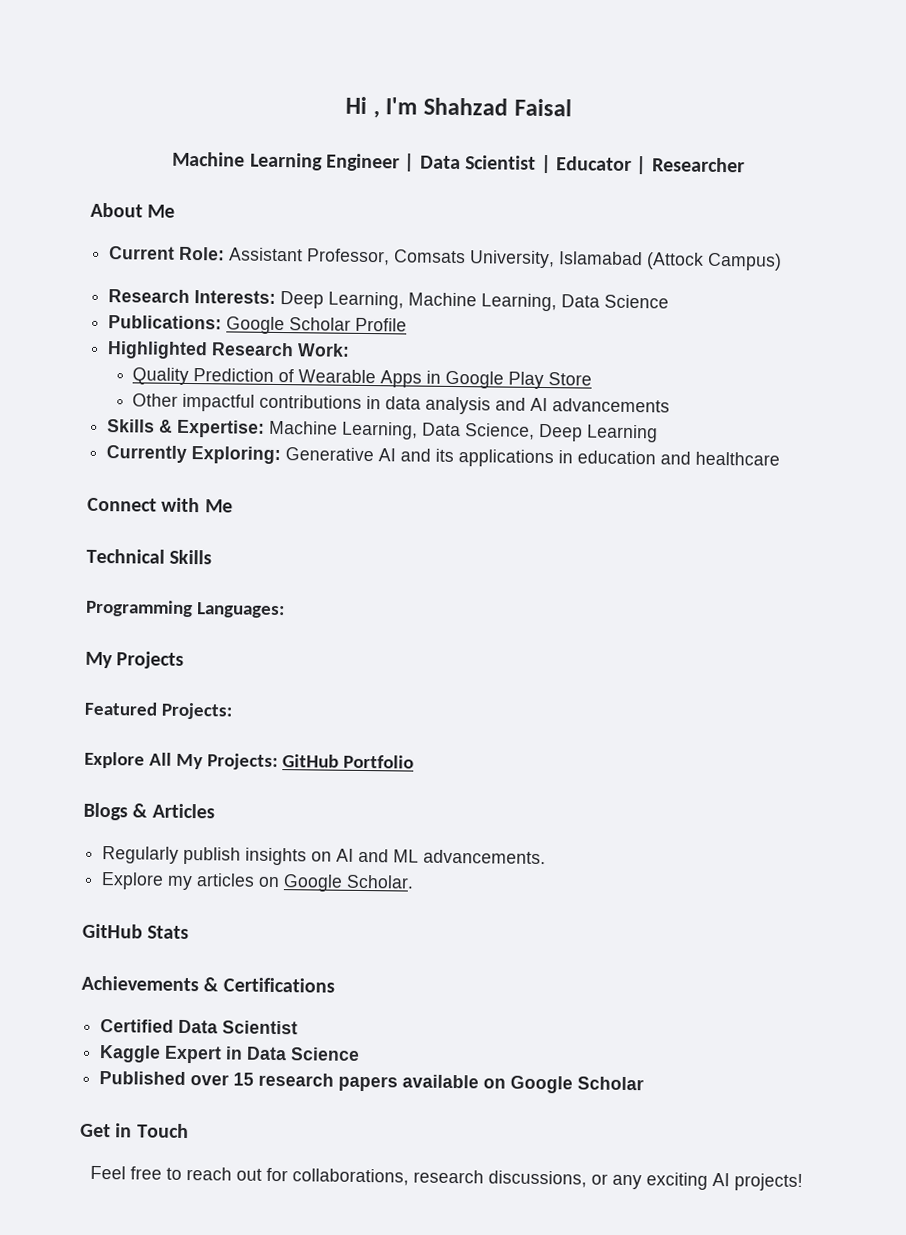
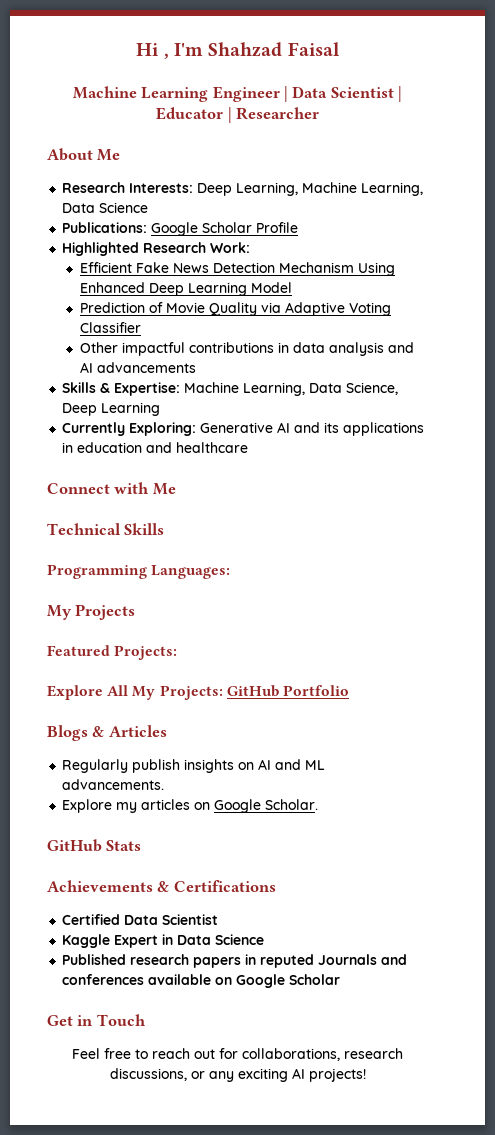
- Current Role: Assistant Professor, Comsats University, Islamabad (Attock Campus)
- Quality Prediction of Wearable Apps in Google Play Store
+ Efficient Fake News Detection Mechanism Using Enhanced Deep Learning Model
+ Prediction of Movie Quality via Adaptive Voting Classifier
- Published over 15 research papers available on Google Scholar
+ Published research papers in reputed Journals and conferences available on Google Scholar

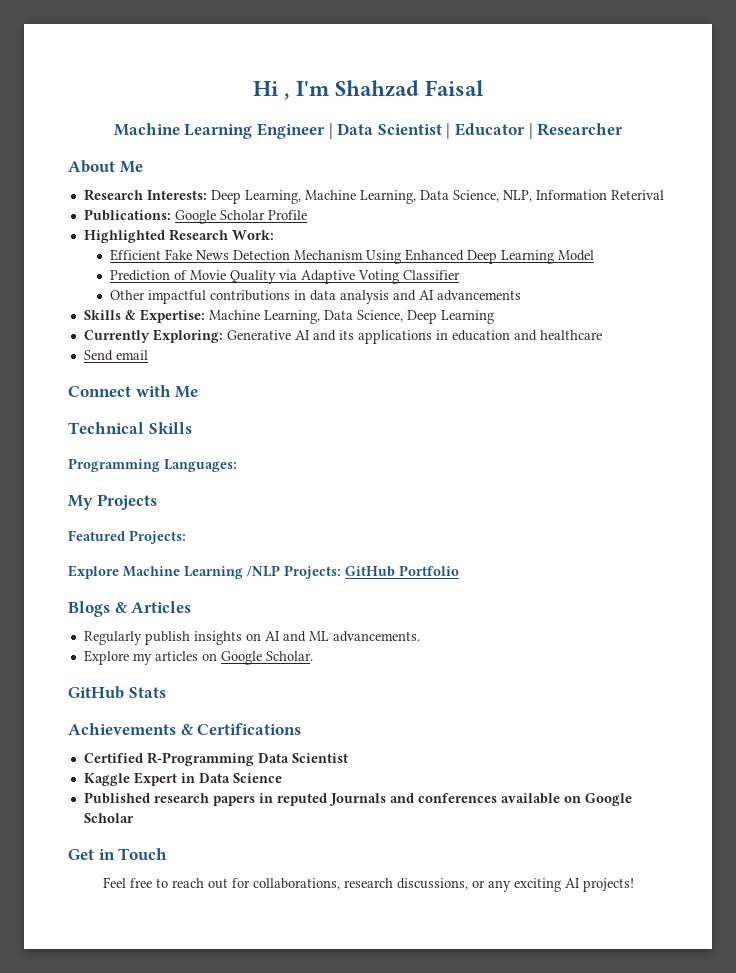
- Research Interests: Deep Learning, Machine Learning, Data Science
+ Research Interests: Deep Learning, Machine Learning, Data Science, NLP, Information Reterival
+ Send email
- Explore All My Projects: GitHub Portfolio
+ Explore Machine Learning /NLP Projects: GitHub Portfolio
- Certified Data Scientist
+ Certified R-Programming Data Scientist

